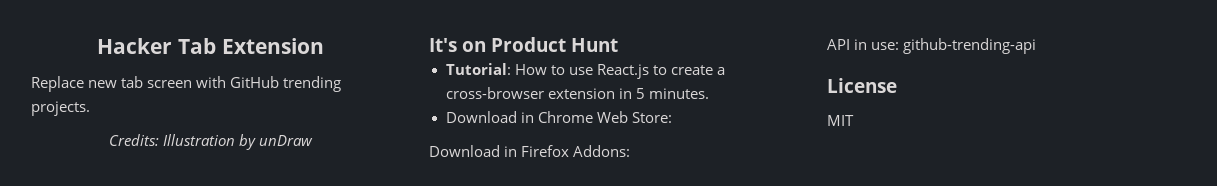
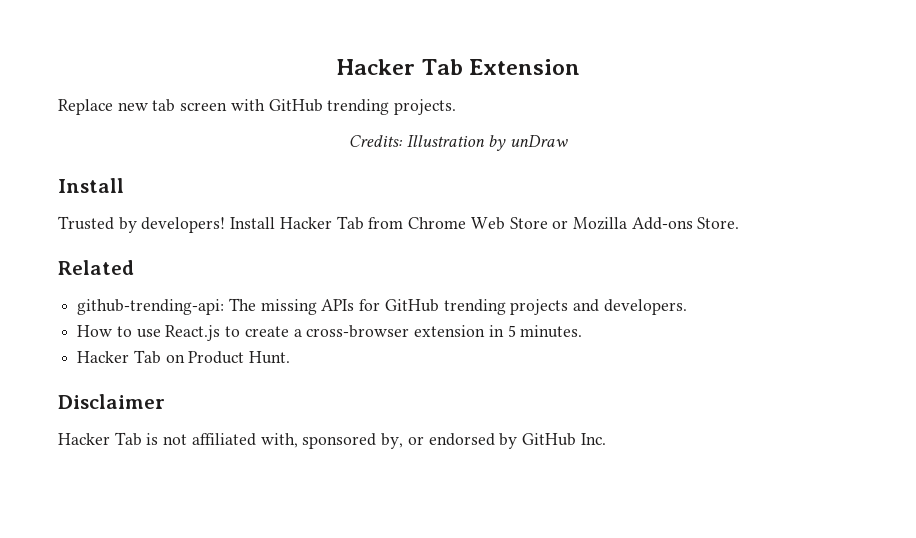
  Credits: Illustration by unDraw
- It's on Product Hunt
- Tutorial: How to use React.js to create a cross-browser extension in 5 minutes.
+ Install
+ Trusted by developers! Install Hacker Tab from Chrome Web Store or Mozilla Add-ons Store.
+ Related
+ github-trending-api: The missing APIs for GitHub trending projects and developers.
+ How to use React.js to create a cross-browser extension in 5 minutes.
- Download in Chrome Web Store:
- Download in Firefox Addons:
- API in use: github-trending-api
- License
- MIT
+ Hacker Tab on Product Hunt.
+ Disclaimer
+ Hacker Tab is not affiliated with, sponsored by, or endorsed by GitHub Inc.

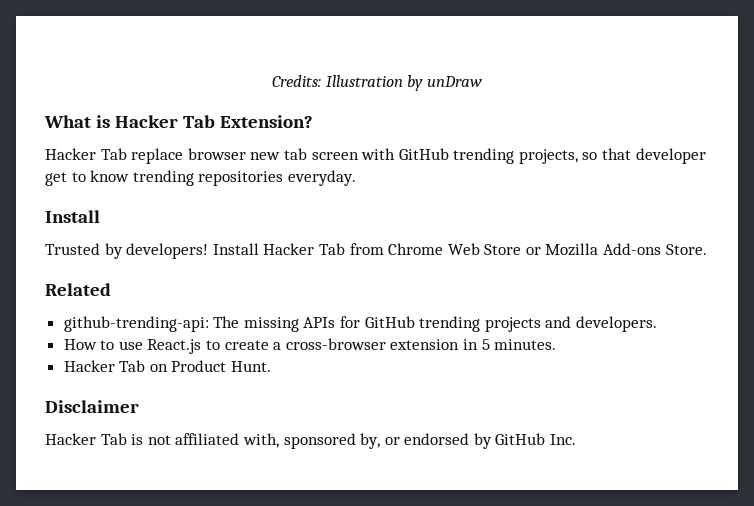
- Hacker Tab Extension
- Replace new tab screen with GitHub trending projects.
  Credits: Illustration by unDraw
+ What is Hacker Tab Extension?
+ Hacker Tab replace browser new tab screen with GitHub trending projects, so that developer get to know trending repositories everyday.

